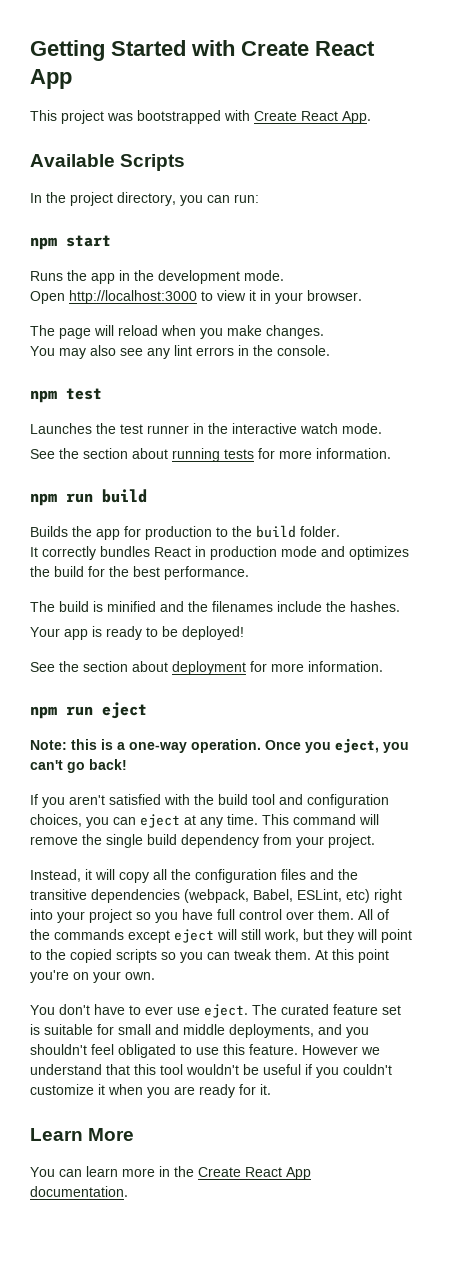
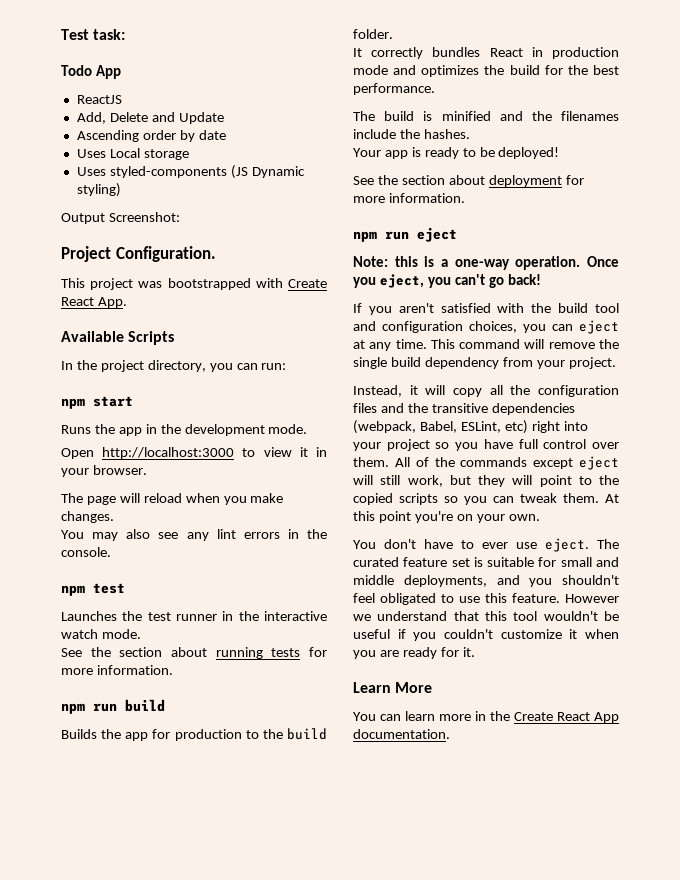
- Getting Started with Create React App
+ Test task:
+ Todo App
+ ReactJS
+ Add, Delete and Update
+ Ascending order by date
+ Uses Local storage
+ Uses styled-components (JS Dynamic styling)
+ Output Screenshot:
+ Project Configuration.

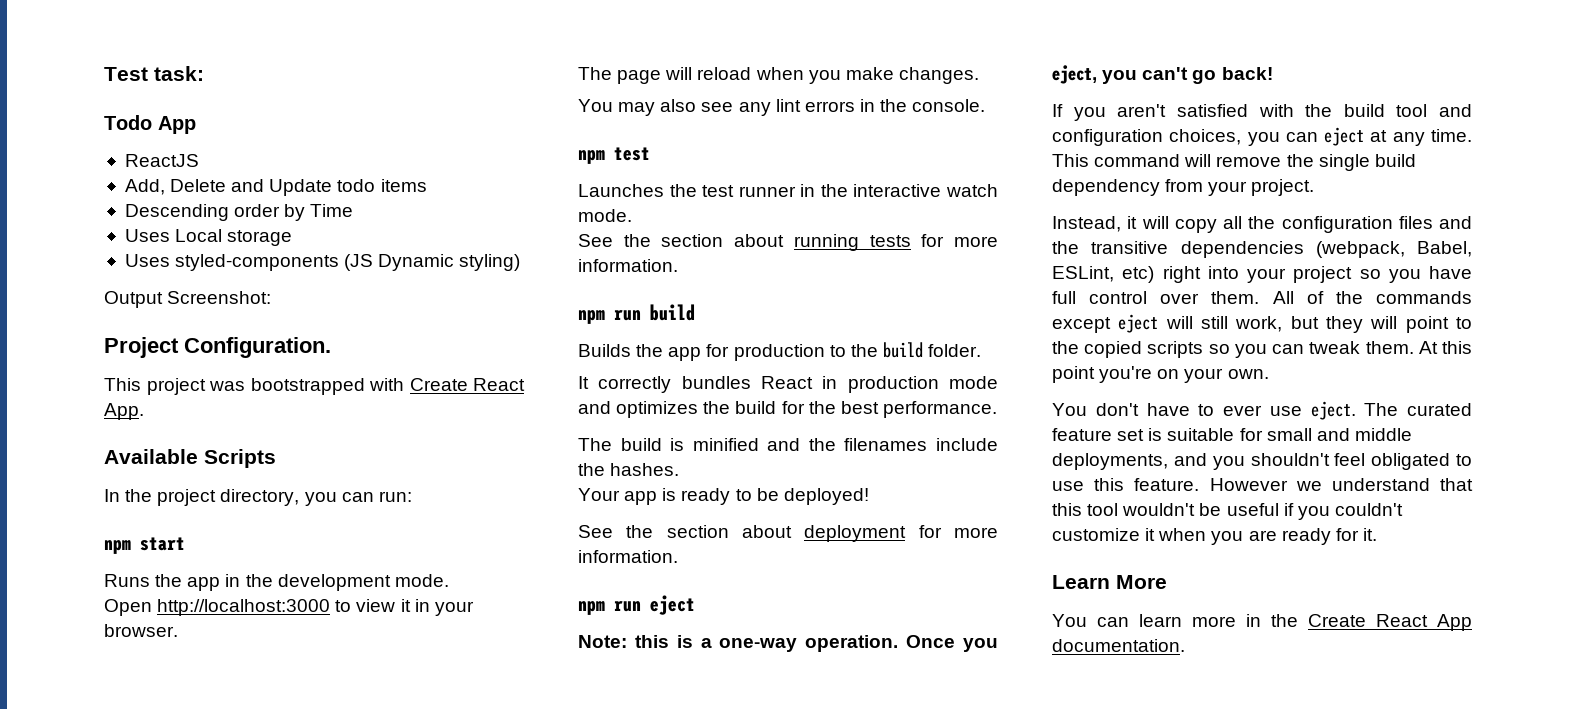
- Add, Delete and Update
- Ascending order by date
+ Add, Delete and Update todo items
+ Descending order by Time

